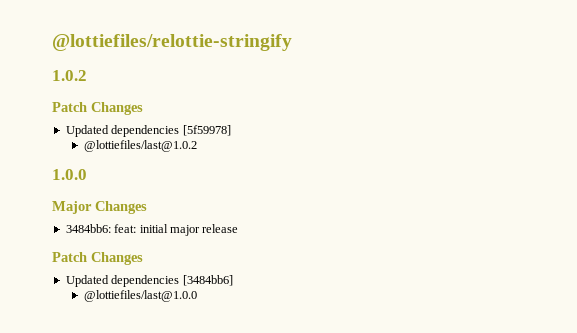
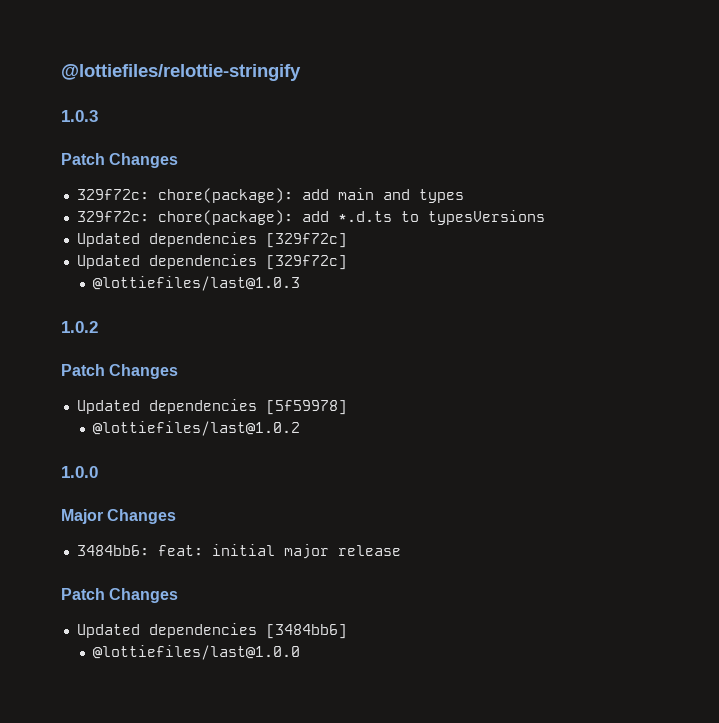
+ 1.0.3
+ Patch Changes
+ 329f72c: chore(package): add main and types
+ 329f72c: chore(package): add *.d.ts to typesVersions
+ Updated dependencies [329f72c]
+ Updated dependencies [329f72c]
+ @lottiefiles/last@1.0.3

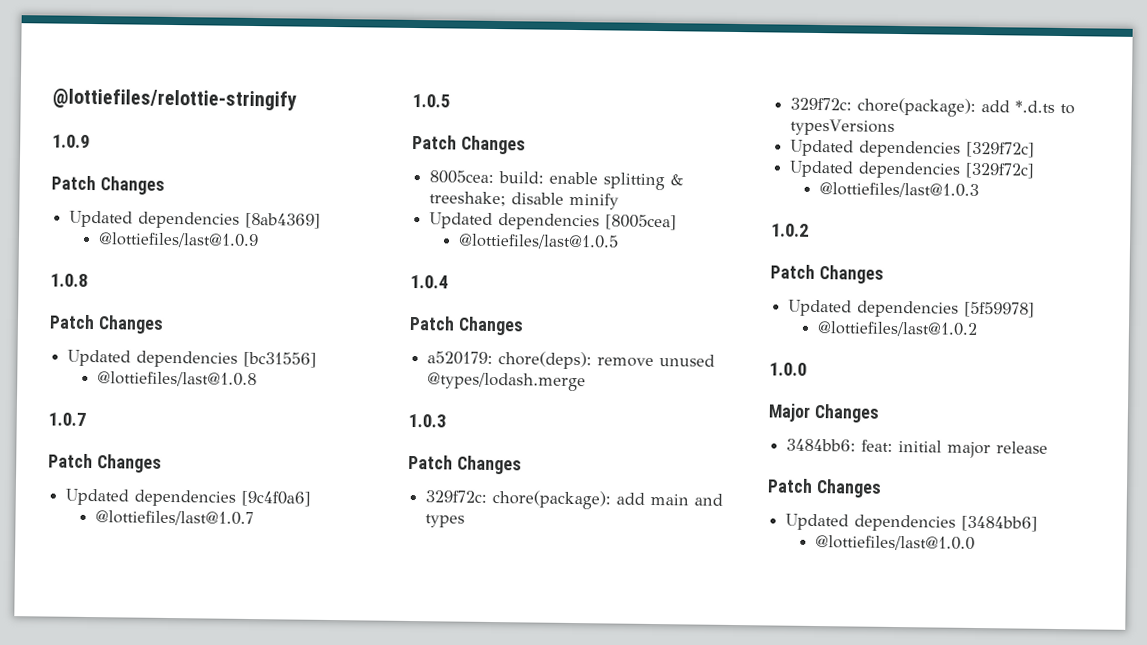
+ 1.0.9
+ Patch Changes
+ Updated dependencies [8ab4369]
+ @lottiefiles/last@1.0.9
+ 1.0.8
+ Patch Changes
+ Updated dependencies [bc31556]
+ @lottiefiles/last@1.0.8
+ 1.0.7
+ Patch Changes
+ Updated dependencies [9c4f0a6]
+ @lottiefiles/last@1.0.7
+ 1.0.5
+ Patch Changes
+ 8005cea: build: enable splitting & treeshake; disable minify
+ Updated dependencies [8005cea]
+ @lottiefiles/last@1.0.5
+ 1.0.4
+ Patch Changes
+ a520179: chore(deps): remove unused @types/lodash.merge

